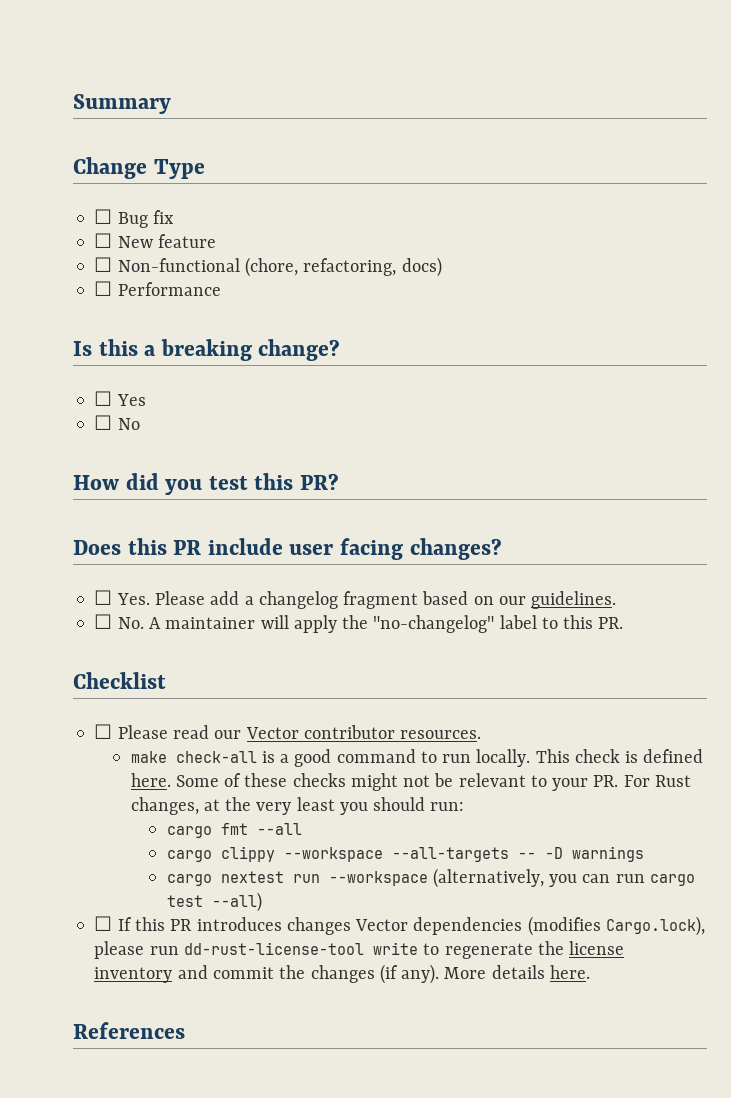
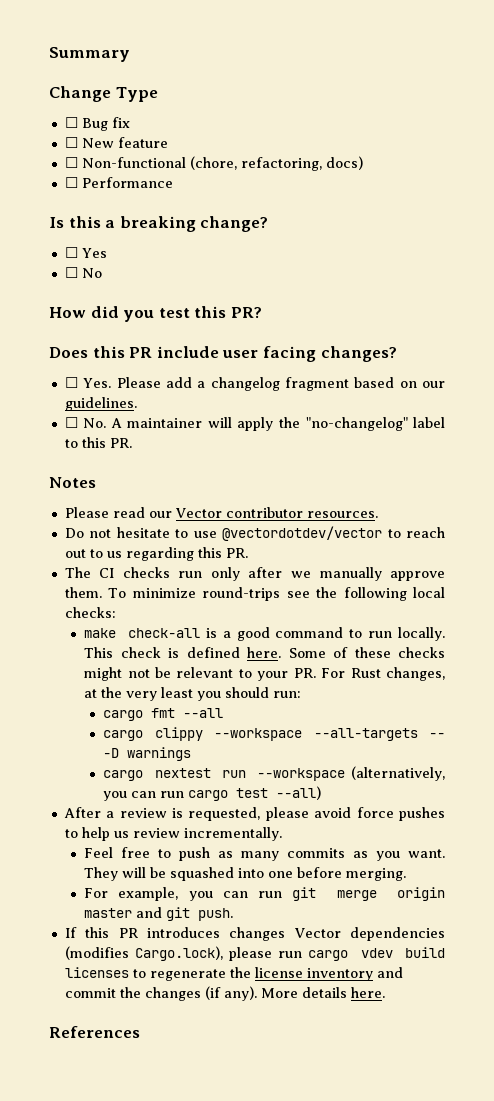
- Checklist
- ☐ Please read our Vector contributor resources.
+ Notes
+ Please read our Vector contributor resources.
+ Do not hesitate to use @vectordotdev/vector to reach out to us regarding this PR.
+ The CI checks run only after we manually approve them. To minimize round-trips see the following local checks:
- ☐ If this PR introduces changes Vector dependencies (modifies Cargo.lock), please run dd-rust-license-tool write to regenerate the license inventory and commit the changes (if any).
+ After a review is requested, please avoid force pushes to help us review incrementally.
+ Feel free to push as many commits as you want. They will be squashed into one before merging.
+ For example, you can run git merge origin master and git push.
+ If this PR introduces changes Vector dependencies (modifies Cargo.lock), please run cargo vdev build licenses to regenerate the license inventory and commit the changes (if any).

